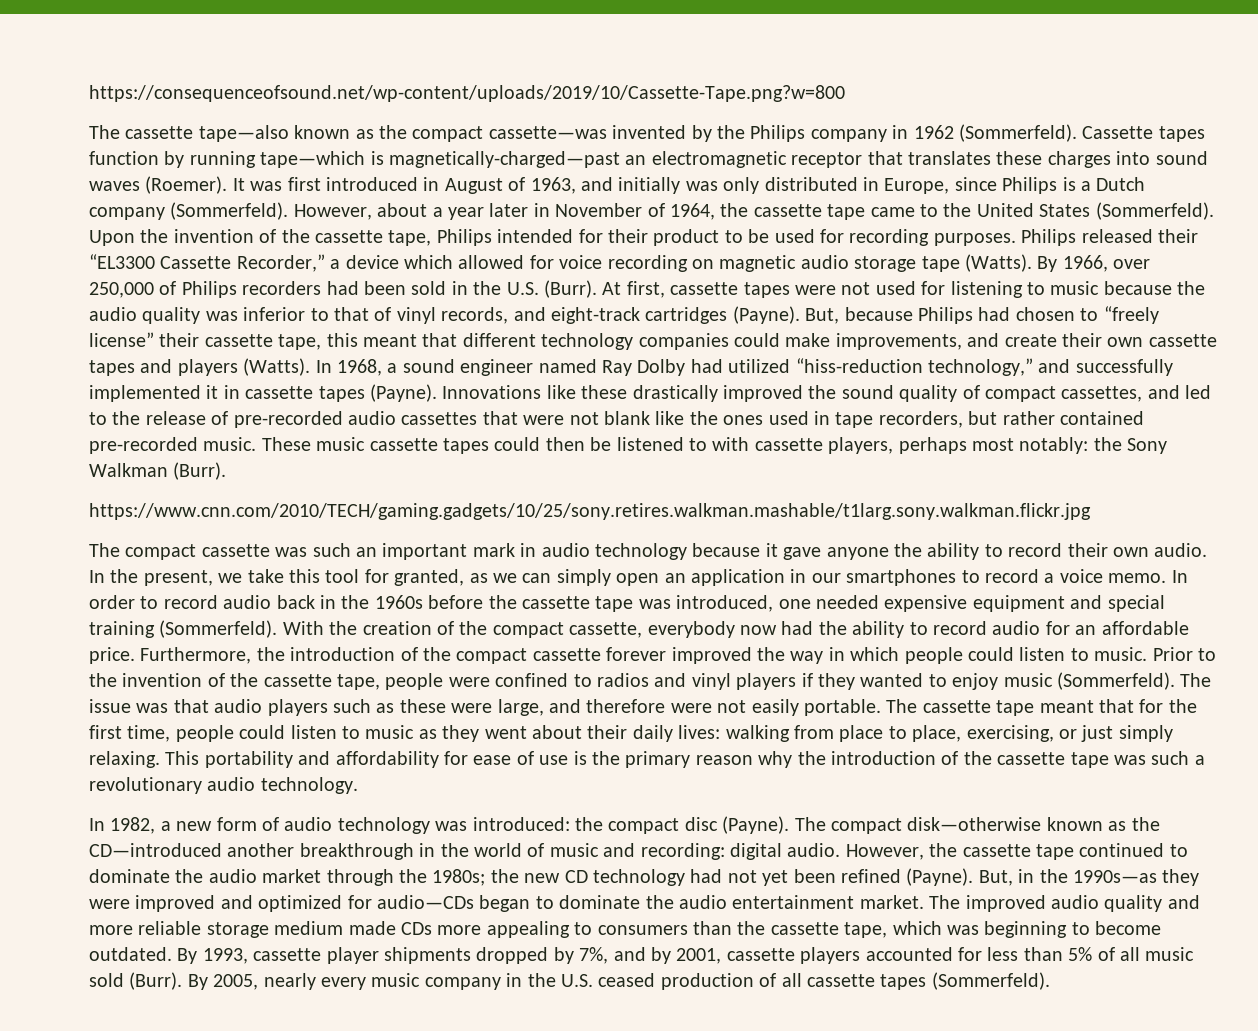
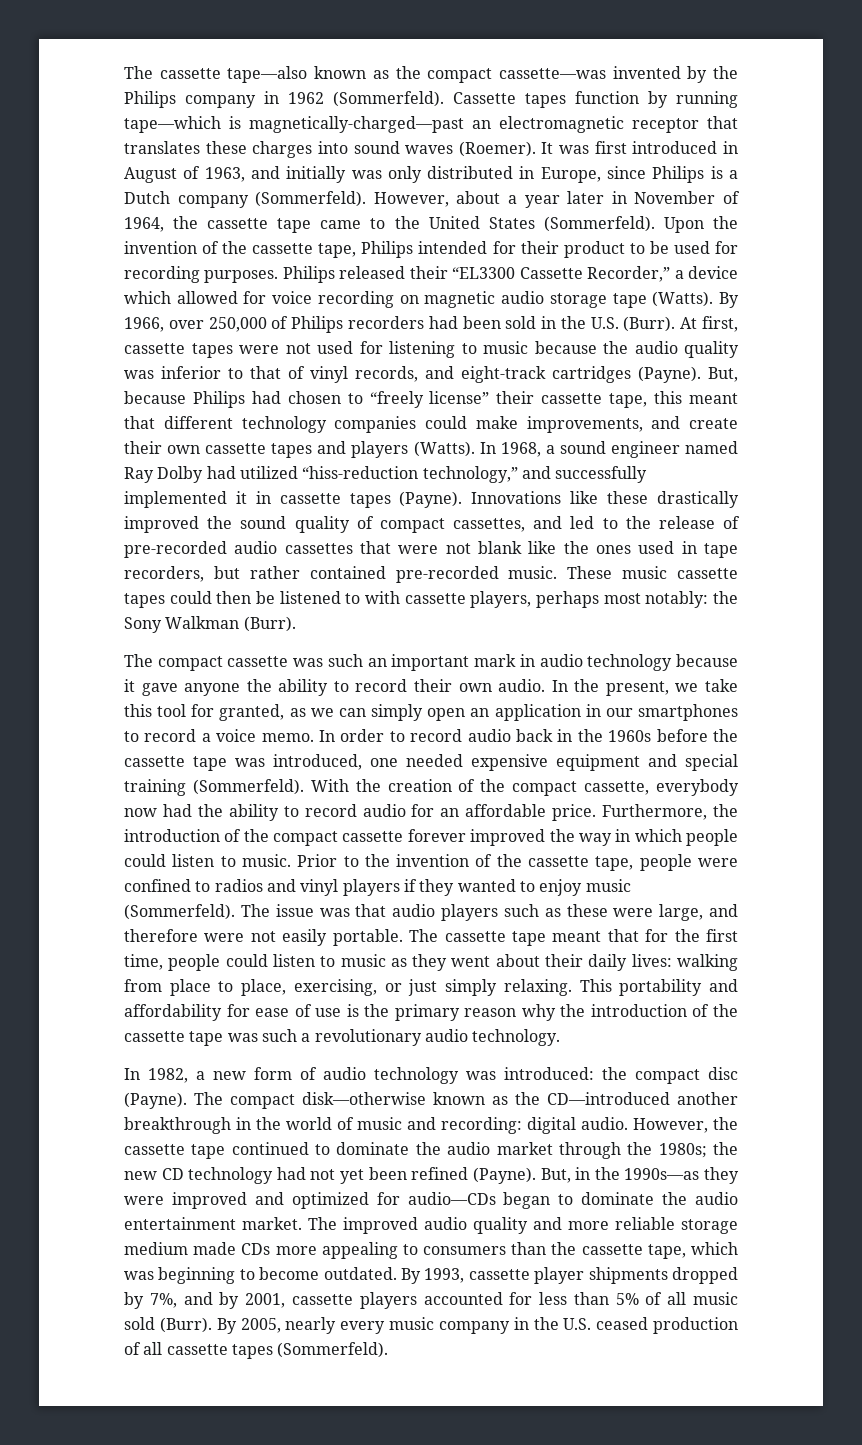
- https://consequenceofsound.net/wp-content/uploads/2019/10/Cassette-Tape.png?w=800
- https://www.cnn.com/2010/TECH/gaming.gadgets/10/25/sony.retires.walkman.mashable/t1larg.sony.walkman.flickr.jpg

